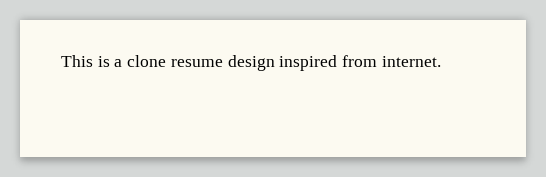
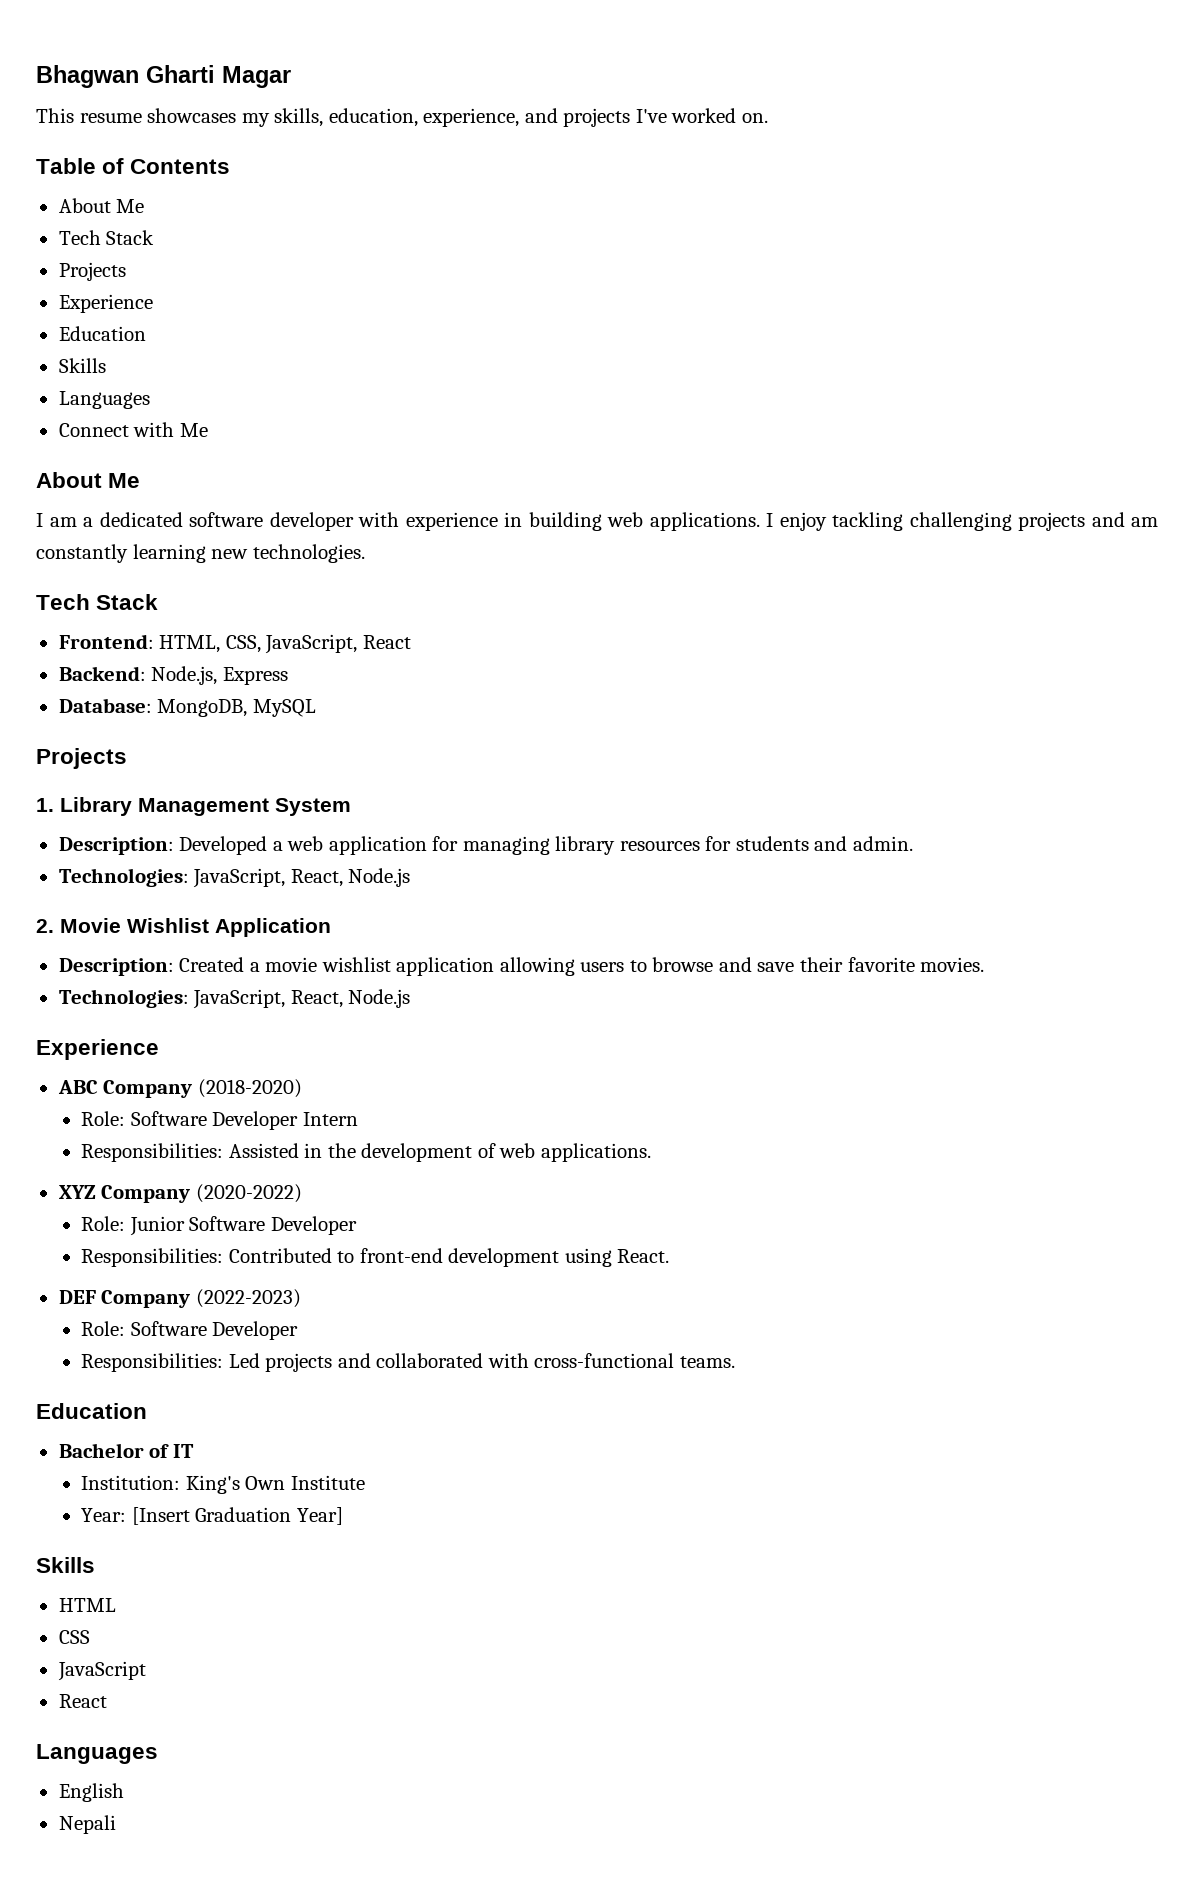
- This is a clone resume design inspired from internet.
+ Bhagwan Gharti Magar
+ This resume showcases my skills, education, experience, and projects I've worked on.
+ Table of Contents
+ About Me
+ Tech Stack
+ Projects
+ Experience
+ Education
+ Skills
+ Languages
+ Connect with Me
+ About Me
+ I am a dedicated software developer with experience in building web applications. I enjoy tackling challenging projects and am constantly learning new technologies.
+ Tech Stack
+ Frontend: HTML, CSS, JavaScript, React
+ Backend: Node.js, Express
+ Database: MongoDB, MySQL
+ Projects
+ 1. Library Management System
+ Description: Developed a web application for managing library resources for students and admin.
+ Technologies: JavaScript, React, Node.js
+ 2. Movie Wishlist Application
+ Description: Created a movie wishlist application allowing users to browse and save their favorite movies.
+ Technologies: JavaScript, React, Node.js
+ Experience
+ ABC Company (2018-2020)
+ Role: Software Developer Intern
+ Responsibilities: Assisted in the development of web applications.
+ XYZ Company (2020-2022)
+ Role: Junior Software Developer
+ Responsibilities: Contributed to front-end development using React.
+ DEF Company (2022-2023)
+ Role: Software Developer
+ Responsibilities: Led projects and collaborated with cross-functional teams.
+ Education
+ Bachelor of IT
+ Institution: King's Own Institute
+ Year: [Insert Graduation Year]
+ Skills
+ HTML
+ CSS
+ JavaScript
+ React
+ Languages
+ English
+ Nepali

